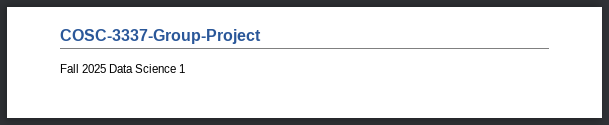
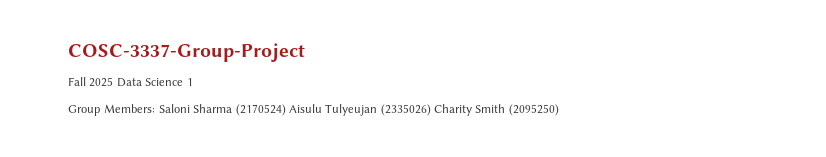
+ Group Members: Saloni Sharma (2170524) Aisulu Tulyeujan (2335026) Charity Smith (2095250)

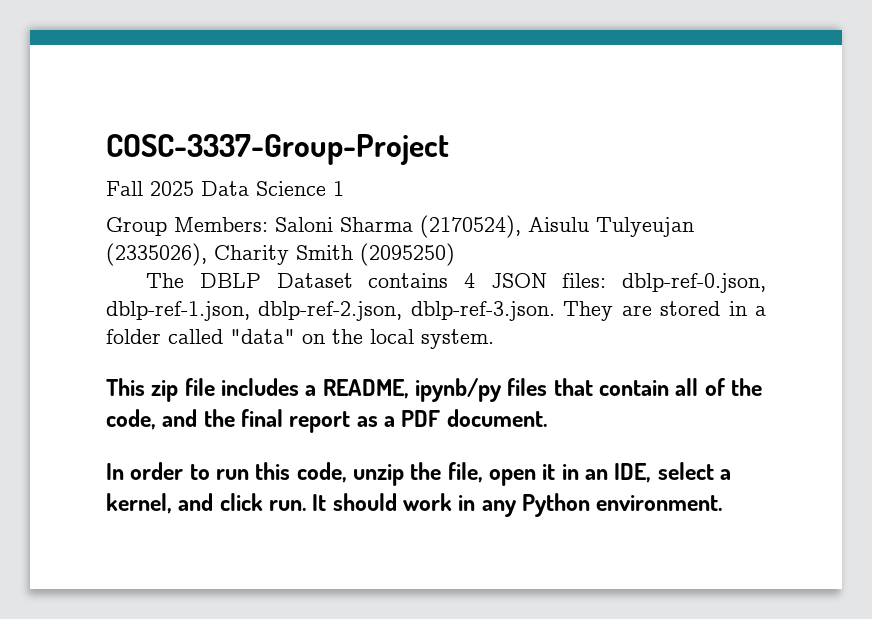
- Group Members: Saloni Sharma (2170524) Aisulu Tulyeujan (2335026) Charity Smith (2095250)
+ Group Members: Saloni Sharma (2170524), Aisulu Tulyeujan (2335026), Charity Smith (2095250)
+ The DBLP Dataset contains 4 JSON files: dblp-ref-0.json, dblp-ref-1.json, dblp-ref-2.json, dblp-ref-3.json. They are stored in a folder called "data" on the local system.
+ This zip file includes a README, ipynb/py files that contain all of the code, and the final report as a PDF document.
+ In order to run this code, unzip the file, open it in an IDE, select a kernel, and click run. It should work in any Python environment.

